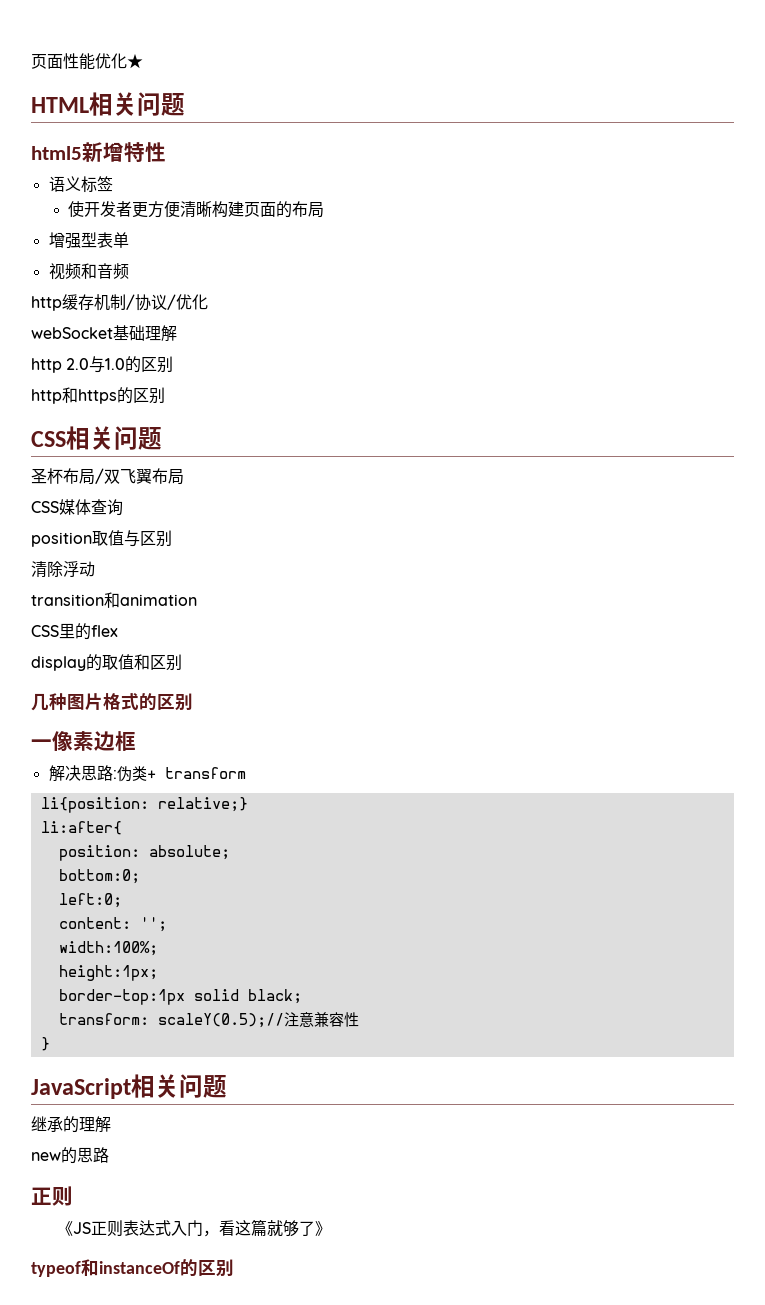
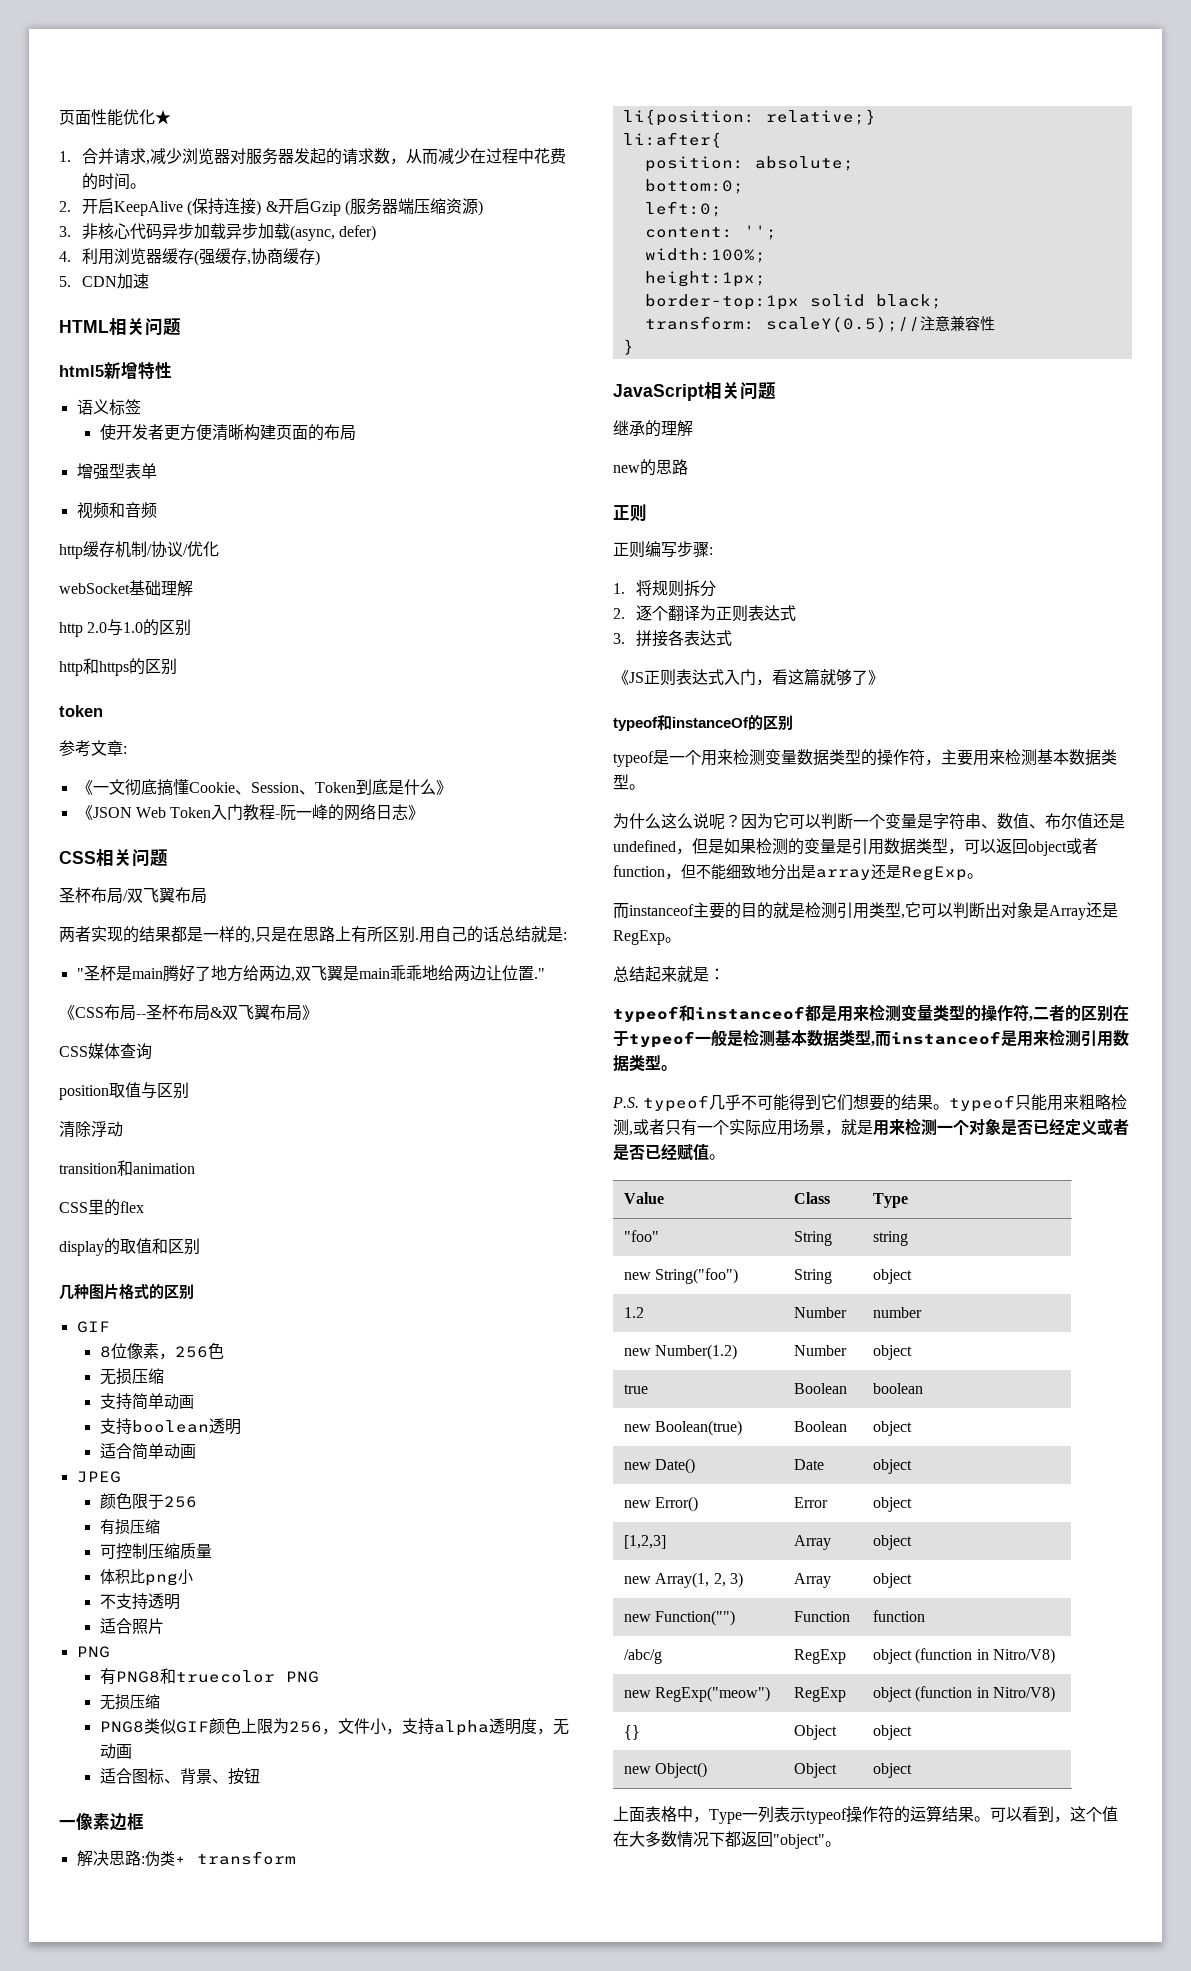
+ 1.合并请求,减少浏览器对服务器发起的请求数，从而减少在过程中花费的时间。
+ 2.开启KeepAlive (保持连接) &开启Gzip (服务器端压缩资源)
+ 3.非核心代码异步加载异步加载(async, defer)
+ 4.利用浏览器缓存(强缓存,协商缓存)
+ 5. CDN加速
+ token
+ 参考文章:
+ 《一文彻底搞懂Cookie、Session、Token到底是什么》
+ 《JSON Web Token入门教程-阮一峰的网络日志》
+ 两者实现的结果都是一样的,只是在思路上有所区别.用自己的话总结就是:
+ "圣杯是main腾好了地方给两边,双飞翼是main乖乖地给两边让位置."
+ 《CSS布局--圣杯布局&双飞翼布局》
  几种图片格式的区别
+ GIF
+ 8位像素，256色
+ 无损压缩
+ 支持简单动画
+ 支持boolean透明
+ 适合简单动画
+ JPEG
+ 颜色限于256
+ 有损压缩
+ 可控制压缩质量
+ 体积比png小
+ 不支持透明
+ 适合照片
+ PNG
+ 有PNG8和truecolor PNG
+ 无损压缩
+ PNG8类似GIF颜色上限为256，文件小，支持alpha透明度，无动画
+ 适合图标、背景、按钮
+ 正则编写步骤:
+ 1.将规则拆分
+ 2.逐个翻译为正则表达式
+ 3.拼接各表达式
+ typeof是一个用来检测变量数据类型的操作符，主要用来检测基本数据类型。
+ 为什么这么说呢？因为它可以判断一个变量是字符串、数值、布尔值还是undefined，但是如果检测的变量是引用数据类型，可以返回object或者function，但不能细致地分出是array还是RegExp。
+ 而instanceof主要的目的就是检测引用类型,它可以判断出对象是Array还是RegExp。
+ 总结起来就是：
+ typeof和instanceof都是用来检测变量类型的操作符,二者的区别在于typeof一般是检测基本数据类型,而instanceof是用来检测引用数据类型。
+ P.S. typeof几乎不可能得到它们想要的结果。typeof只能用来粗略检测,或者只有一个实际应用场景，就是用来检测一个对象是否已经定义或者是否已经赋值。
+ Value | Class | Type
+ "foo" | String | string
+ new String("foo") | String | object
+ 1.2 | Number | number
+ new Number(1.2) | Number | object
+ true | Boolean | boolean
+ new Boolean(true) | Boolean | object
+ new Date() | Date | object
+ new Error() | Error | object
+ [1,2,3] | Array | object
+ new Array(1, 2, 3) | Array | object
+ new Function("") | Function | function
+ /abc/g | RegExp | object (function in Nitro/V8)
+ new RegExp("meow") | RegExp | object (function in Nitro/V8)
+ {} | Object | object
+ new Object() | Object | object
+ 上面表格中，Type一列表示typeof操作符的运算结果。可以看到，这个值在大多数情况下都返回"object"。

